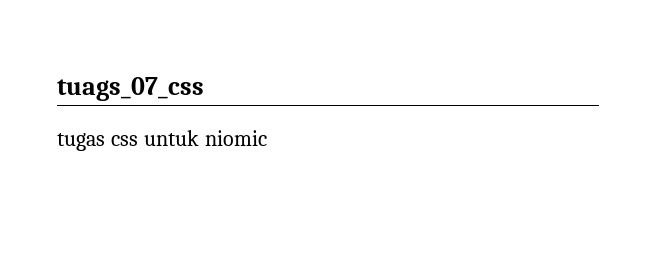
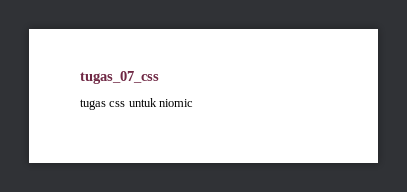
- tuags_07_css
+ tugas_07_css

